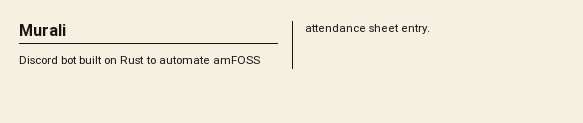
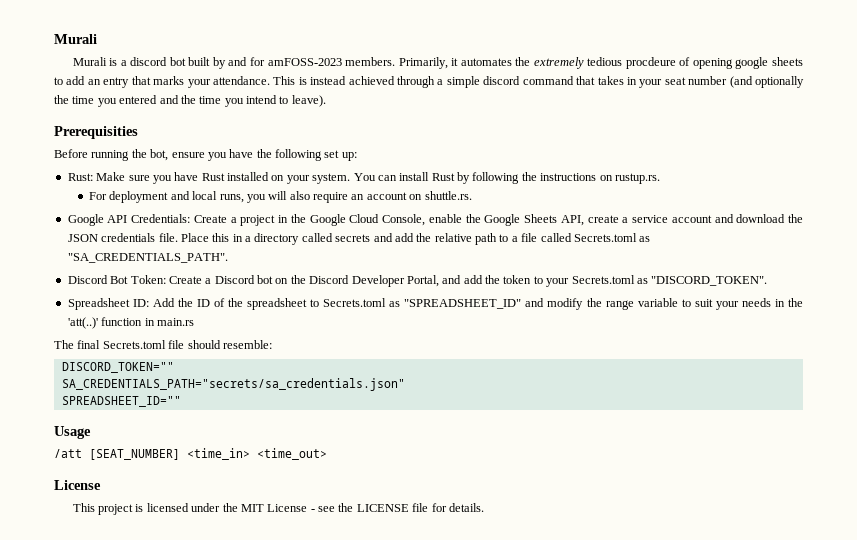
- Discord bot built on Rust to automate amFOSS attendance sheet entry.
+ Murali is a discord bot built by and for amFOSS-2023 members. Primarily, it automates the extremely tedious procdeure of opening google sheets to add an entry that marks your attendance. This is instead achieved through a simple discord command that takes in your seat number (and optionally the time you entered and the time you intend to leave).
+ Prerequisities
+ Before running the bot, ensure you have the following set up:
+ Rust: Make sure you have Rust installed on your system. You can install Rust by following the instructions on rustup.rs.
+ For deployment and local runs, you will also require an account on shuttle.rs.
+ Google API Credentials: Create a project in the Google Cloud Console, enable the Google Sheets API, create a service account and download the JSON credentials file. Place this in a directory called secrets and add the relative path to a file called Secrets.toml as "SA_CREDENTIALS_PATH".
+ Discord Bot Token: Create a Discord bot on the Discord Developer Portal, and add the token to your Secrets.toml as "DISCORD_TOKEN".
+ Spreadsheet ID: Add the ID of the spreadsheet to Secrets.toml as "SPREADSHEET_ID" and modify the range variable to suit your needs in the 'att(..)' function in main.rs
+ The final Secrets.toml file should resemble:
+ DISCORD_TOKEN=""
+ SA_CREDENTIALS_PATH="secrets/sa_credentials.json"
+ SPREADSHEET_ID=""
+ Usage
+ /att [SEAT_NUMBER] <time_in> <time_out>
+ License
+ This project is licensed under the MIT License - see the LICENSE file for details.

